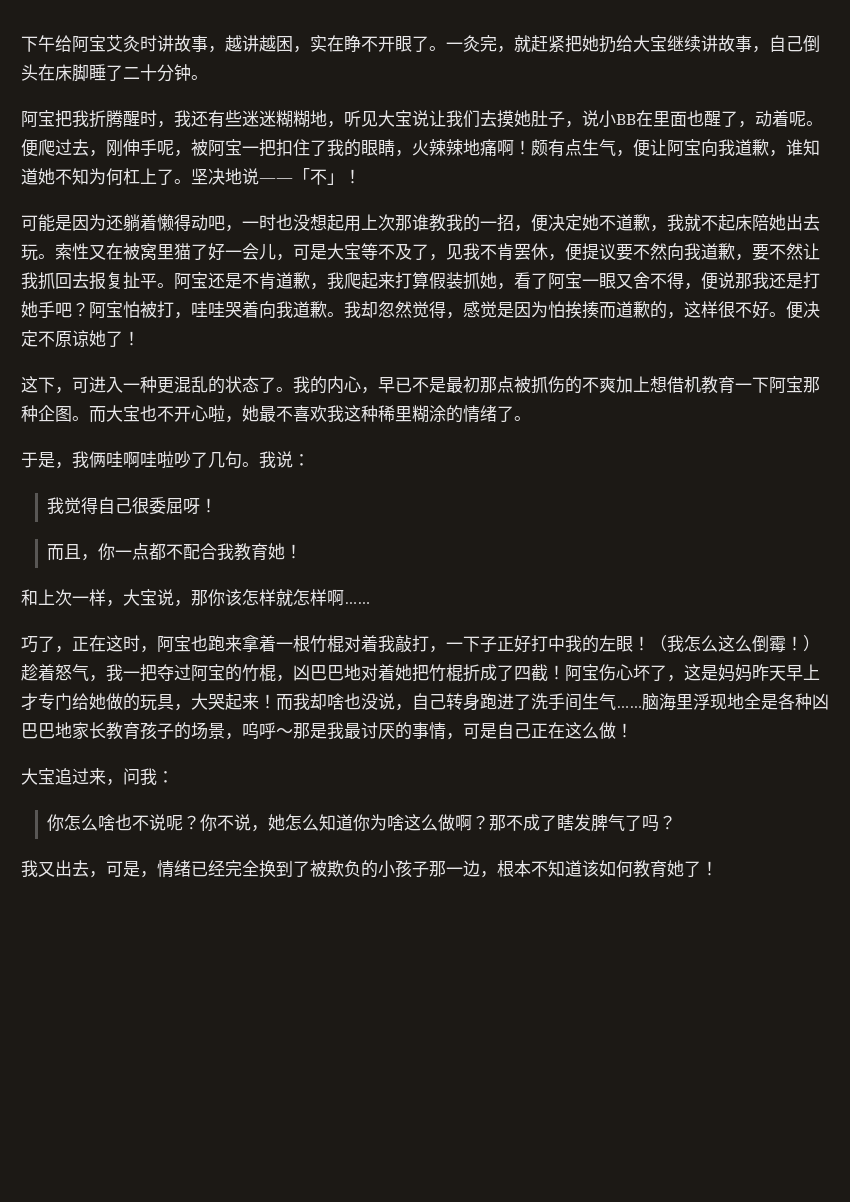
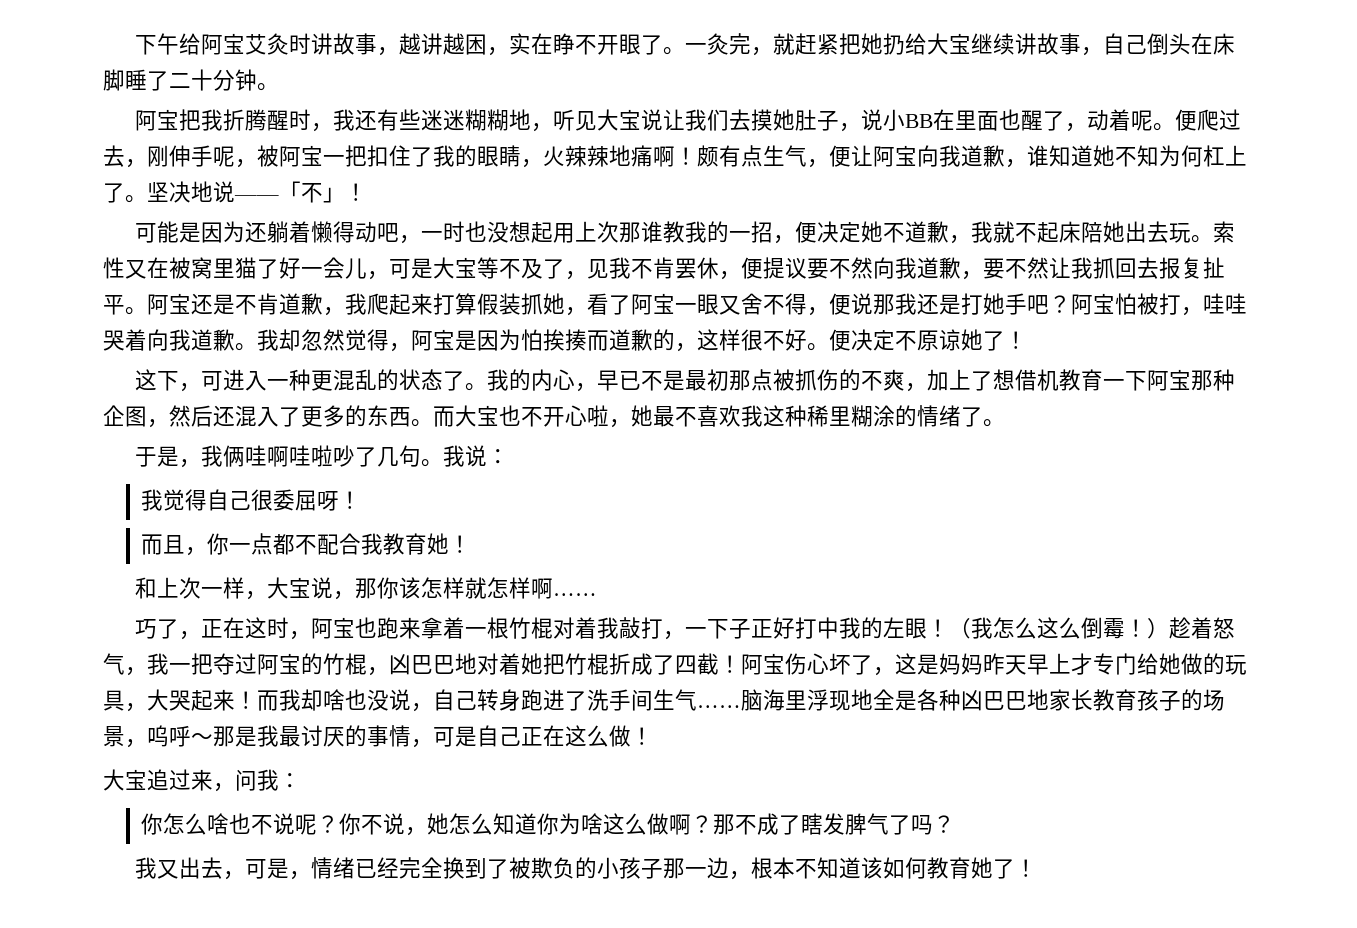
- 我却忽然觉得，感觉是因为怕挨揍而道歉的，这样很不好。
+ 我却忽然觉得，阿宝是因为怕挨揍而道歉的，这样很不好。
- 我的内心，早已不是最初那点被抓伤的不爽加上想借机教育一下阿宝那种企图。
+ 我的内心，早已不是最初那点被抓伤的不爽，加上了想借机教育一下阿宝那种企图，然后还混入了更多的东西。

